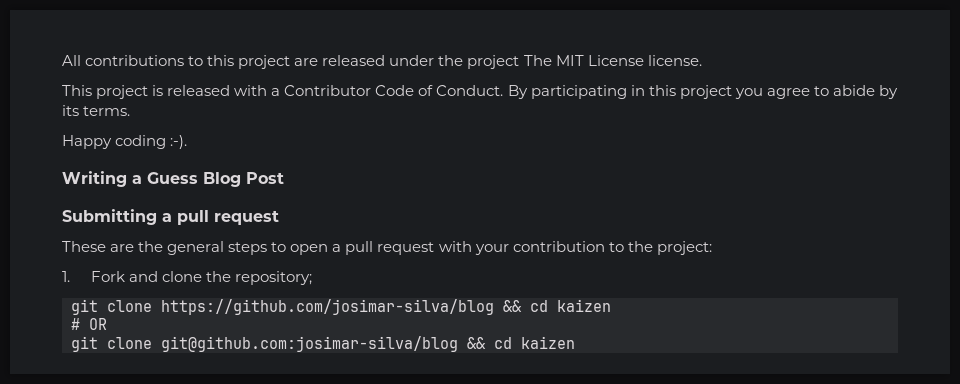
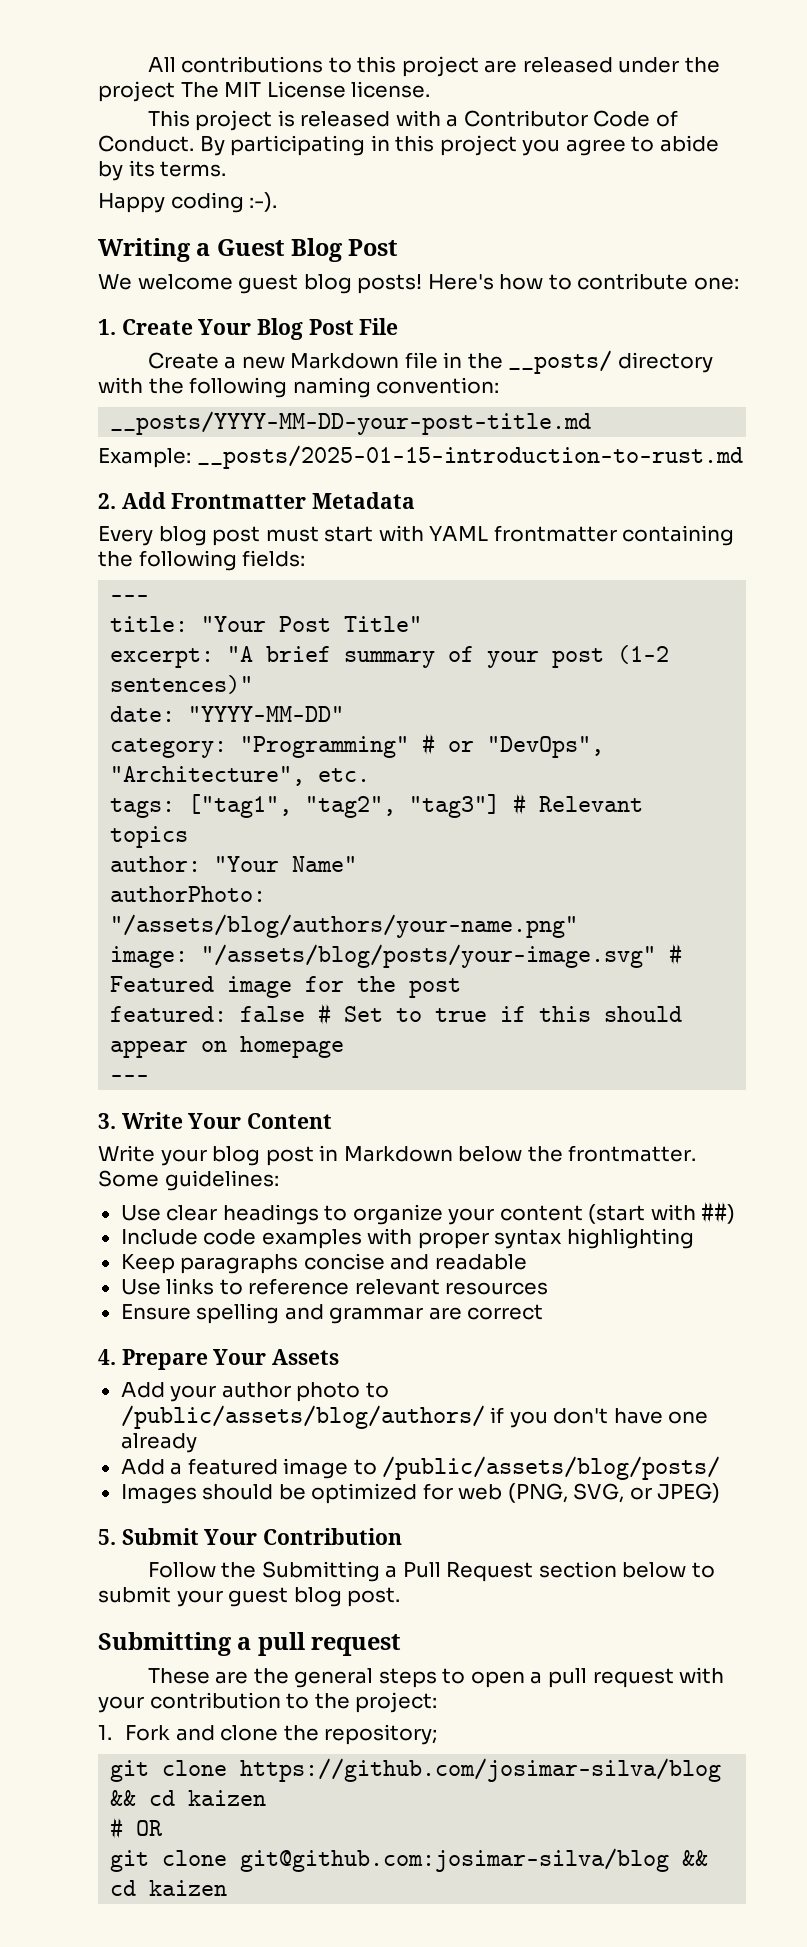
- Writing a Guess Blog Post
+ Writing a Guest Blog Post
+ We welcome guest blog posts! Here's how to contribute one:
+ 1. Create Your Blog Post File
+ Create a new Markdown file in the __posts/ directory with the following naming convention:
+ __posts/YYYY-MM-DD-your-post-title.md
+ Example: __posts/2025-01-15-introduction-to-rust.md
+ 2. Add Frontmatter Metadata
+ Every blog post must start with YAML frontmatter containing the following fields:
+ ---
+ title: "Your Post Title"
+ excerpt: "A brief summary of your post (1-2 sentences)"
+ date: "YYYY-MM-DD"
+ category: "Programming" # or "DevOps", "Architecture", etc.
+ tags: ["tag1", "tag2", "tag3"] # Relevant topics
+ author: "Your Name"
+ authorPhoto: "/assets/blog/authors/your-name.png"
+ image: "/assets/blog/posts/your-image.svg" # Featured image for the post
+ featured: false # Set to true if this should appear on homepage
+ ---
+ 3. Write Your Content
+ Write your blog post in Markdown below the frontmatter. Some guidelines:
+ Use clear headings to organize your content (start with ##)
+ Include code examples with proper syntax highlighting
+ Keep paragraphs concise and readable
+ Use links to reference relevant resources
+ Ensure spelling and grammar are correct
+ 4. Prepare Your Assets
+ Add your author photo to /public/assets/blog/authors/ if you don't have one already
+ Add a featured image to /public/assets/blog/posts/
+ Images should be optimized for web (PNG, SVG, or JPEG)
+ 5. Submit Your Contribution
+ Follow the Submitting a Pull Request section below to submit your guest blog post.

